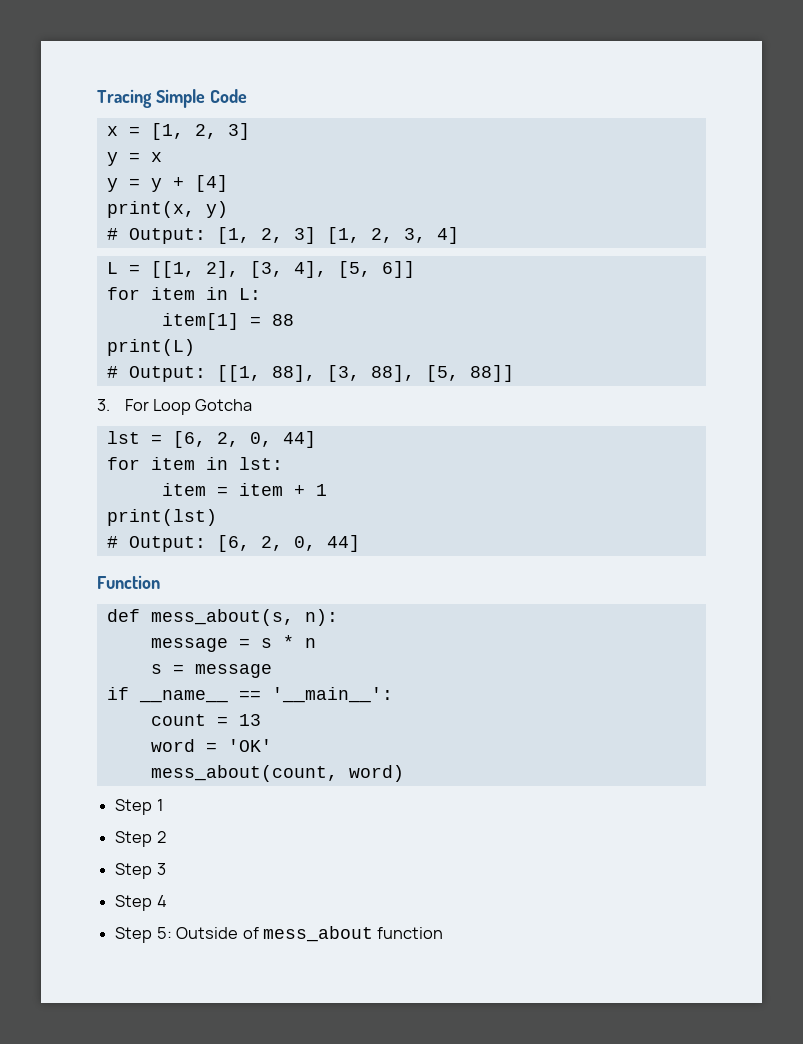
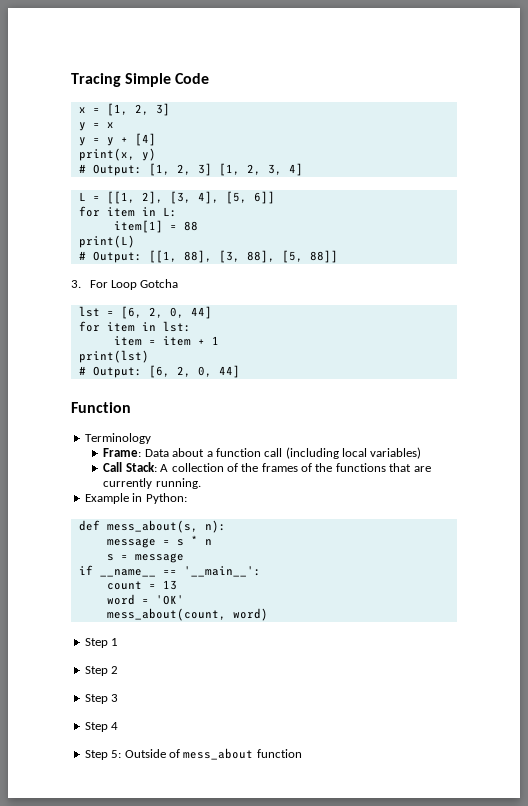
+ Terminology
+ Frame: Data about a function call (including local variables)
+ Call Stack: A collection of the frames of the functions that are currently running.
+ Example in Python:

